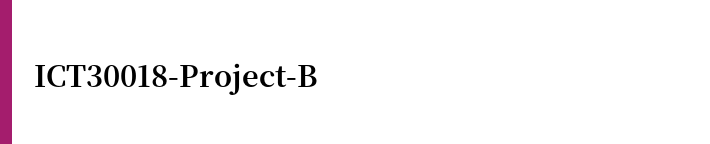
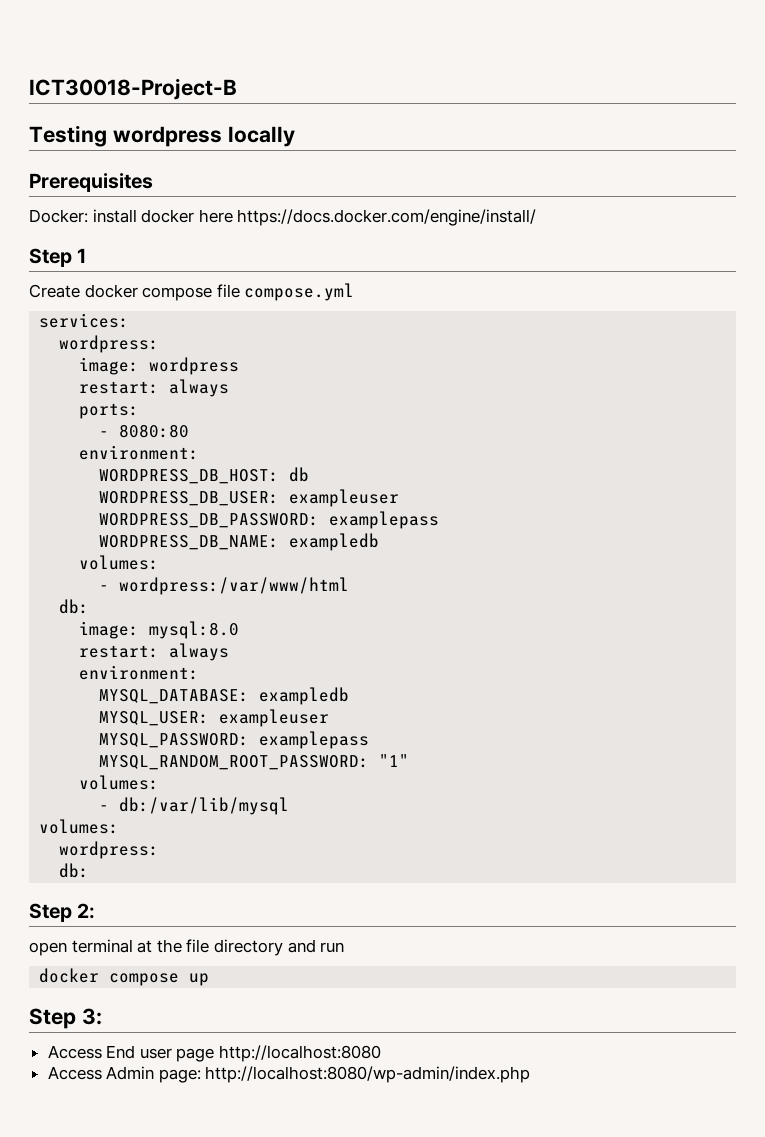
+ Testing wordpress locally
+ Prerequisites
+ Docker: install docker here https://docs.docker.com/engine/install/
+ Step 1
+ Create docker compose file compose.yml
+ services:
+ wordpress:
+ image: wordpress
+ restart: always
+ ports:
+ - 8080:80
+ environment:
+ WORDPRESS_DB_HOST: db
+ WORDPRESS_DB_USER: exampleuser
+ WORDPRESS_DB_PASSWORD: examplepass
+ WORDPRESS_DB_NAME: exampledb
+ volumes:
+ - wordpress:/var/www/html
+ db:
+ image: mysql:8.0
+ restart: always
+ environment:
+ MYSQL_DATABASE: exampledb
+ MYSQL_USER: exampleuser
+ MYSQL_PASSWORD: examplepass
+ MYSQL_RANDOM_ROOT_PASSWORD: "1"
+ volumes:
+ - db:/var/lib/mysql
+ volumes:
+ wordpress:
+ db:
+ Step 2:
+ open terminal at the file directory and run
+ docker compose up
+ Step 3:
+ Access End user page http://localhost:8080
+ Access Admin page: http://localhost:8080/wp-admin/index.php

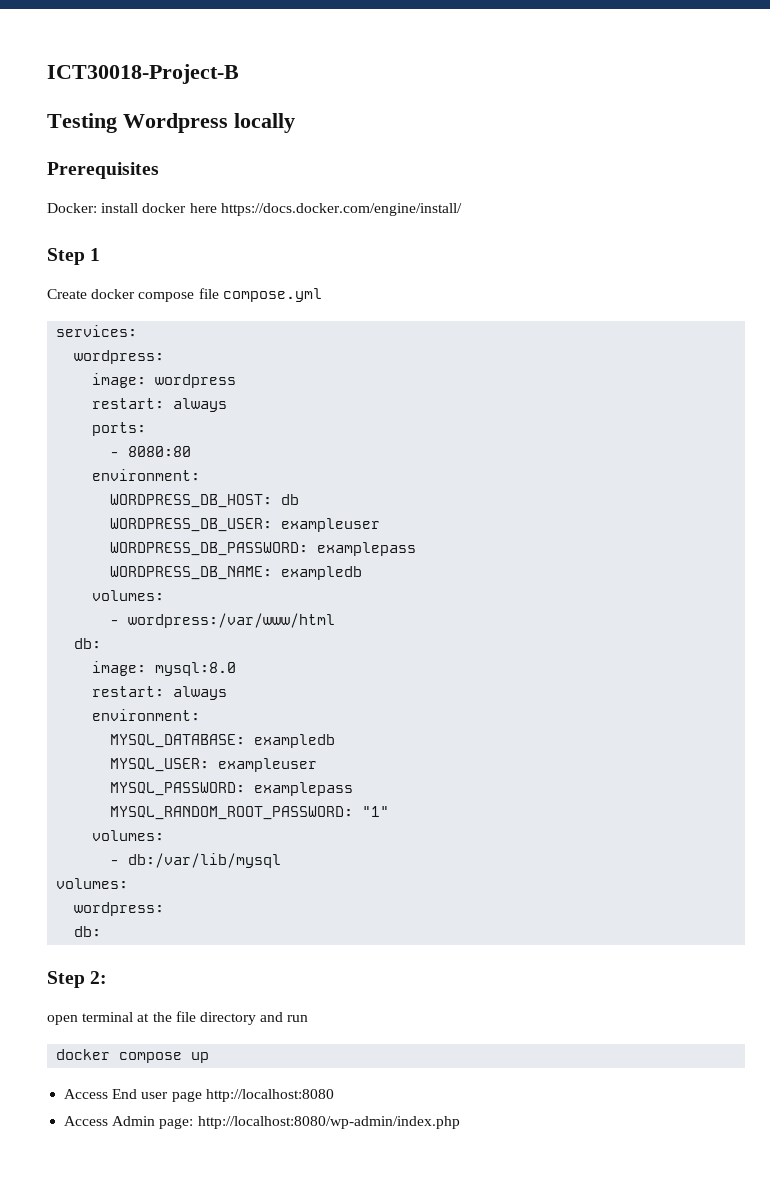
- Testing wordpress locally
+ Testing Wordpress locally
- Step 3:

